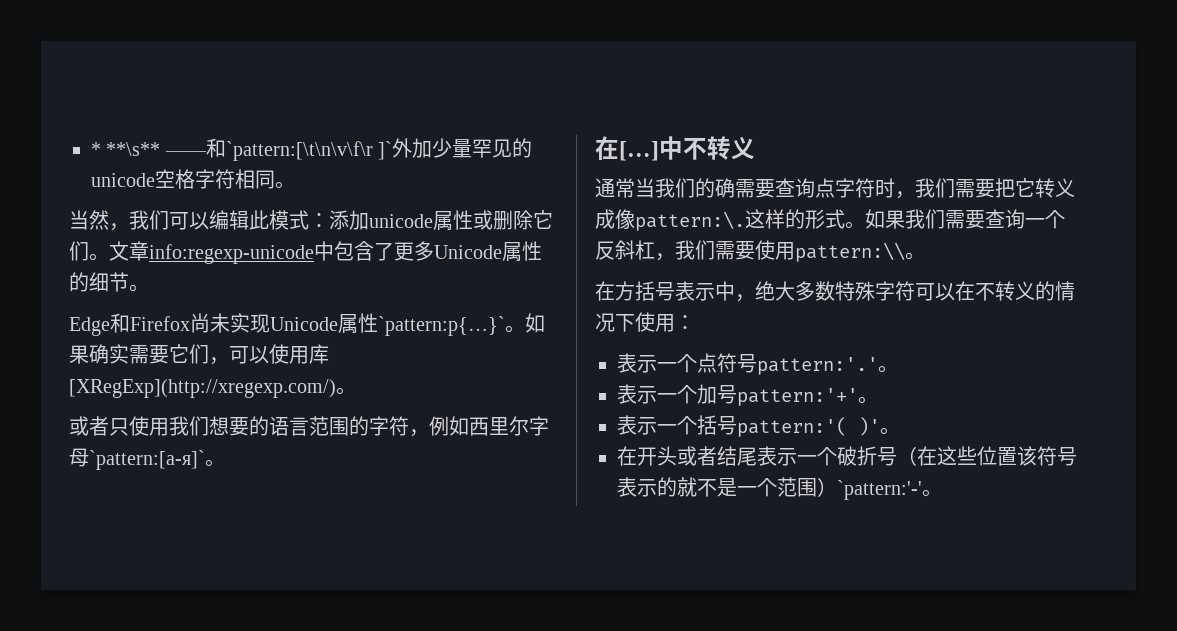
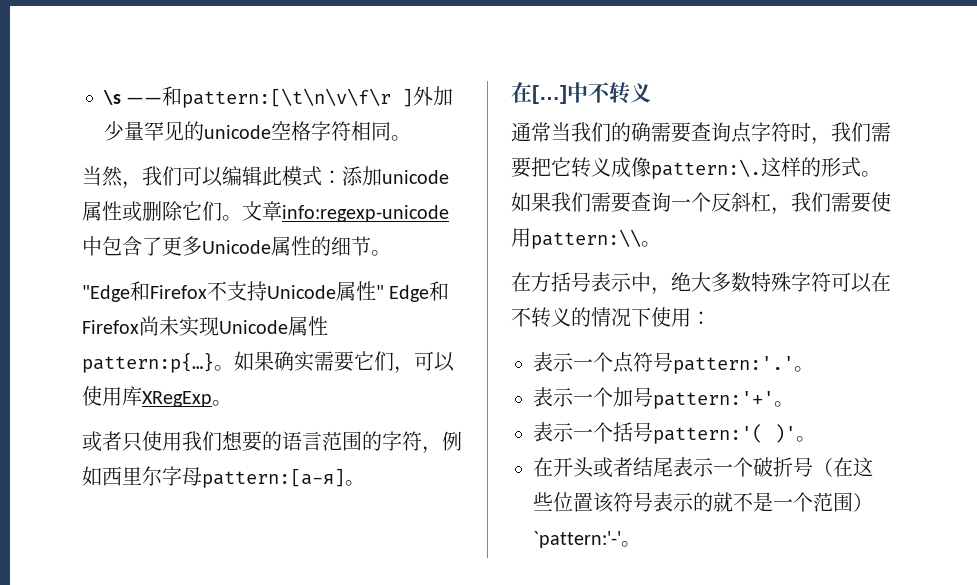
- * **\s** ——和`pattern:[\t\n\v\f\r ]`外加少量罕见的unicode空格字符相同。
+ \s ——和pattern:[\t\n\v\f\r ]外加少量罕见的unicode空格字符相同。
- Edge和Firefox尚未实现Unicode属性`pattern:p{…}`。
+ "Edge和Firefox不支持Unicode属性" Edge和Firefox尚未实现Unicode属性pattern:p{…}。
- 如果确实需要它们，可以使用库[XRegExp](http://xregexp.com/)。
+ 如果确实需要它们，可以使用库XRegExp。
- 或者只使用我们想要的语言范围的字符，例如西里尔字母`pattern:[а-я]`。
+ 或者只使用我们想要的语言范围的字符，例如西里尔字母pattern:[а-я]。

